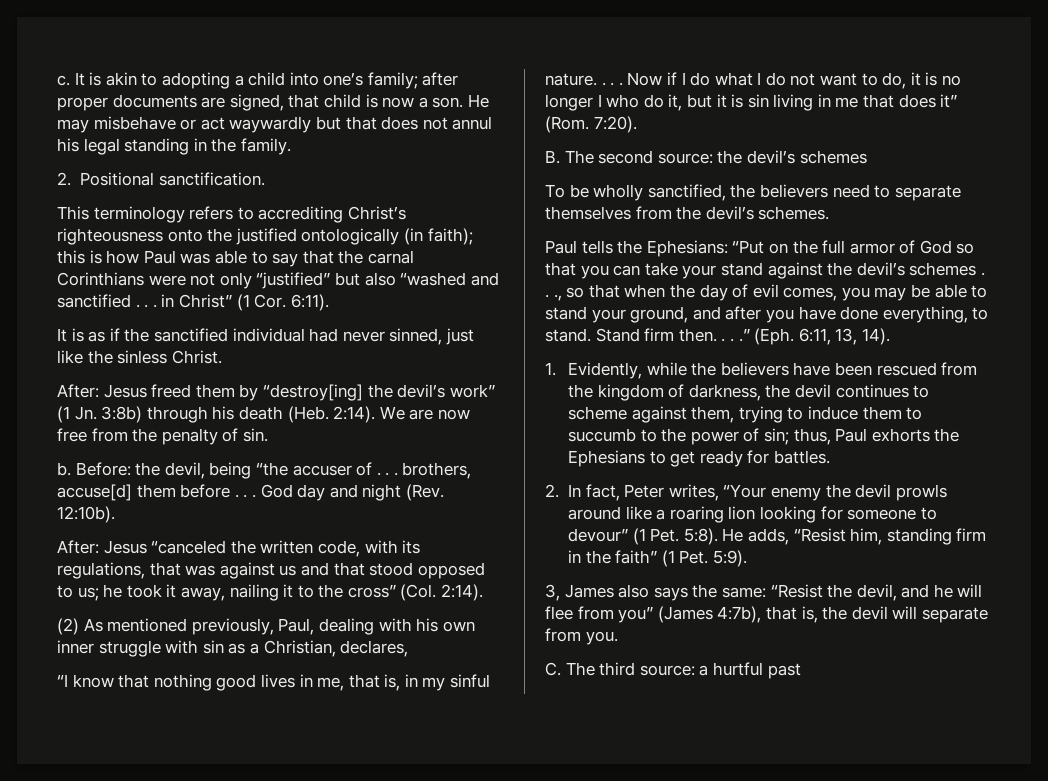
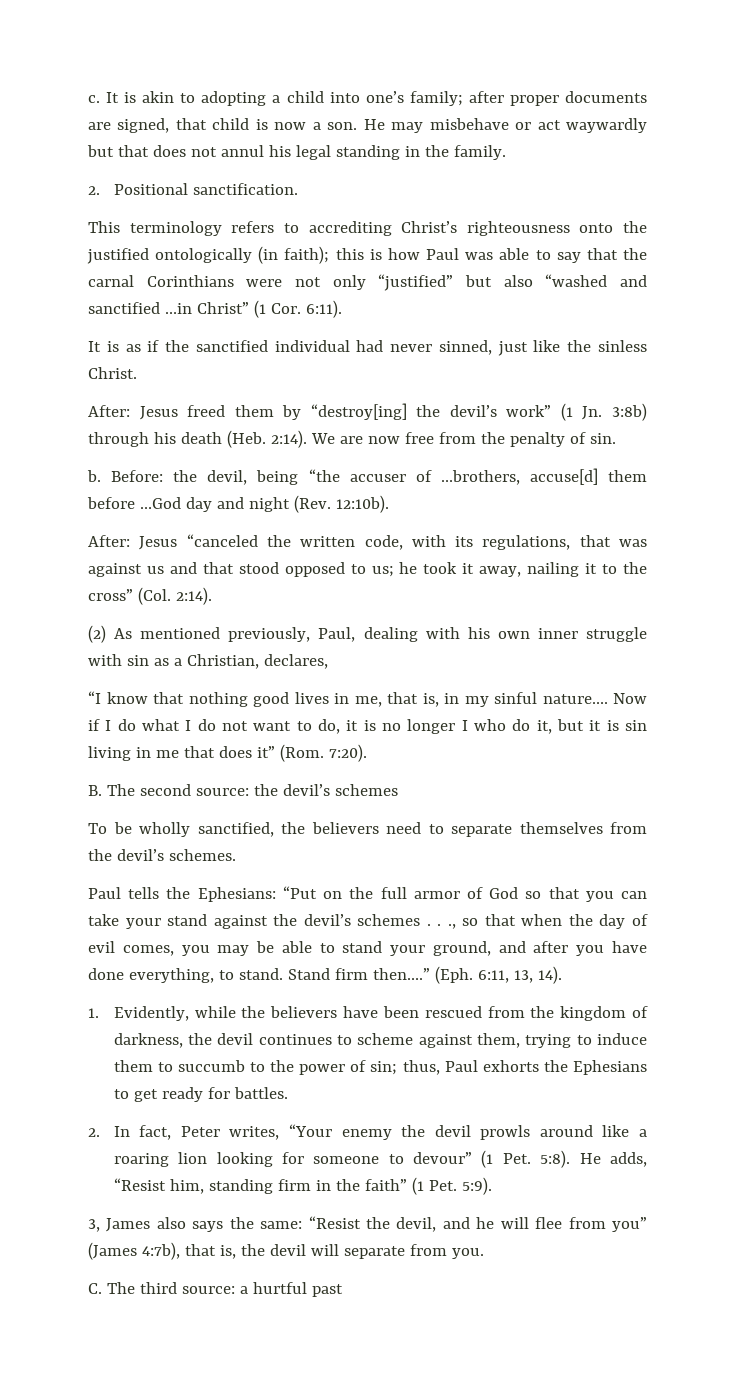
- This terminology refers to accrediting Christ’s righteousness onto the justified ontologically (in faith); this is how Paul was able to say that the carnal Corinthians were not only “justified” but also “washed and sanctified . . . in Christ” (1 Cor. 6:11).
+ This terminology refers to accrediting Christ’s righteousness onto the justified ontologically (in faith); this is how Paul was able to say that the carnal Corinthians were not only “justified” but also “washed and sanctified …in Christ” (1 Cor. 6:11).
- Before: the devil, being “the accuser of . . . brothers, accuse[d] them before . . . God day and night (Rev. 12:10b).
+ Before: the devil, being “the accuser of …brothers, accuse[d] them before …God day and night (Rev. 12:10b).
- “I know that nothing good lives in me, that is, in my sinful nature. . . .
+ “I know that nothing good lives in me, that is, in my sinful nature….
- Stand firm then. . . .”
+ Stand firm then….”

